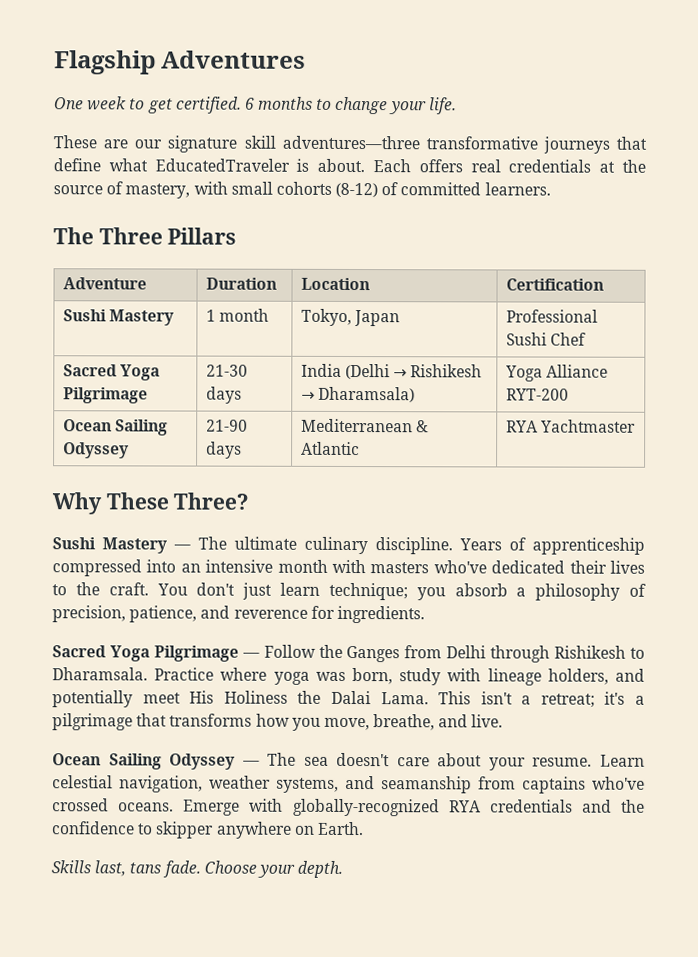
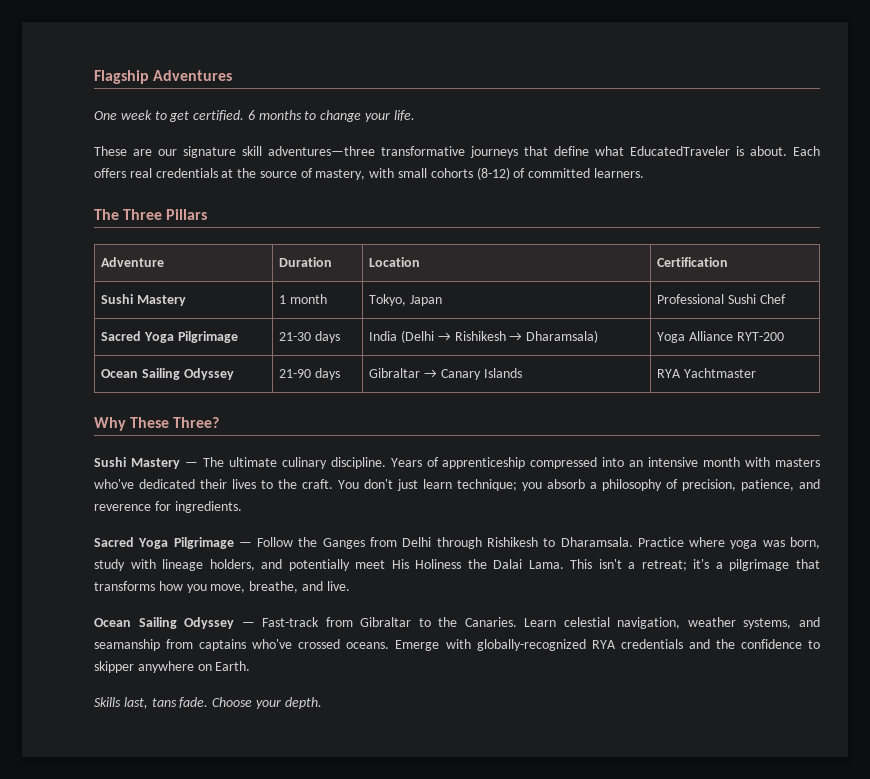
- Ocean Sailing Odyssey | 21-90 days | Mediterranean & Atlantic | RYA Yachtmaster
+ Ocean Sailing Odyssey | 21-90 days | Gibraltar → Canary Islands | RYA Yachtmaster
- Ocean Sailing Odyssey — The sea doesn't care about your resume.
+ Ocean Sailing Odyssey — Fast-track from Gibraltar to the Canaries.

